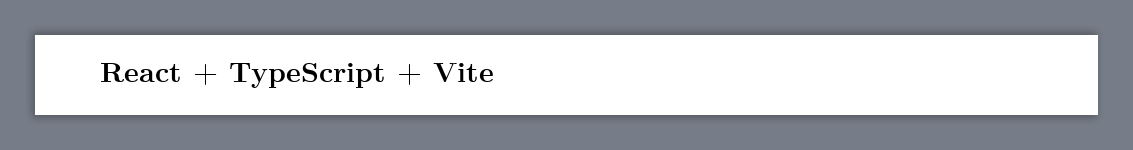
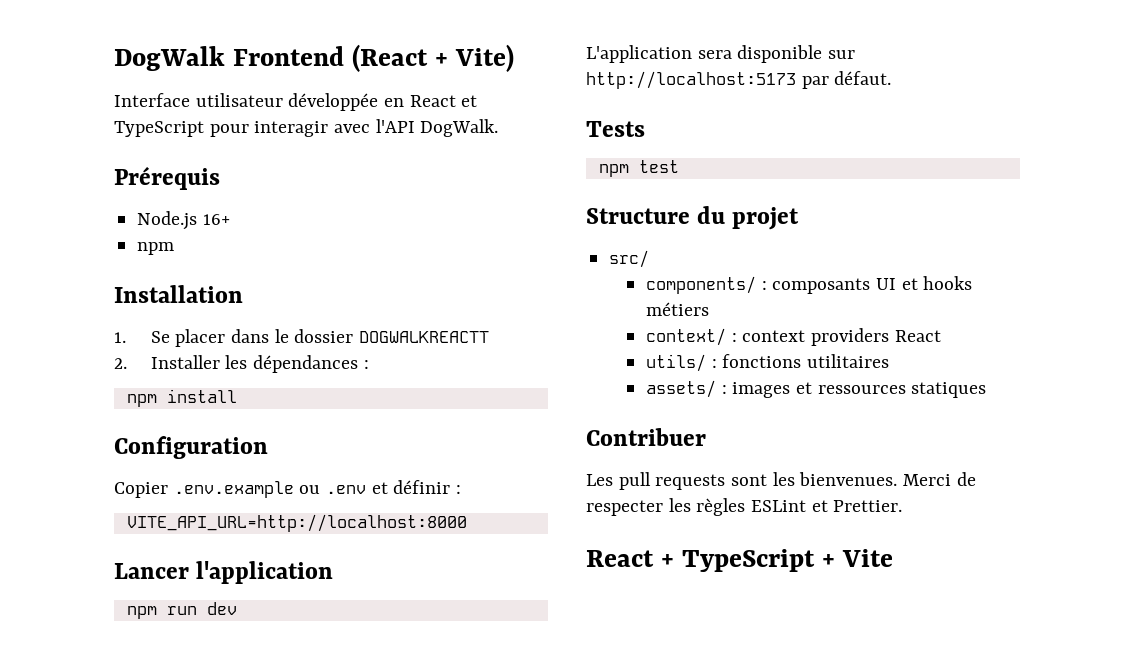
+ DogWalk Frontend (React + Vite)
+ Interface utilisateur développée en React et TypeScript pour interagir avec l'API DogWalk.
+ Prérequis
+ Node.js 16+
+ npm
+ Installation
+ 1. Se placer dans le dossier DOGWALKREACTT
+ 2. Installer les dépendances :
+ npm install
+ Configuration
+ Copier .env.example ou .env et définir :
+ VITE_API_URL=http://localhost:8000
+ Lancer l'application
+ npm run dev
+ L'application sera disponible sur http://localhost:5173 par défaut.
+ Tests
+ npm test
+ Structure du projet
+ src/
+ components/ : composants UI et hooks métiers
+ context/ : context providers React
+ utils/ : fonctions utilitaires
+ assets/ : images et ressources statiques
+ Contribuer
+ Les pull requests sont les bienvenues. Merci de respecter les règles ESLint et Prettier.

